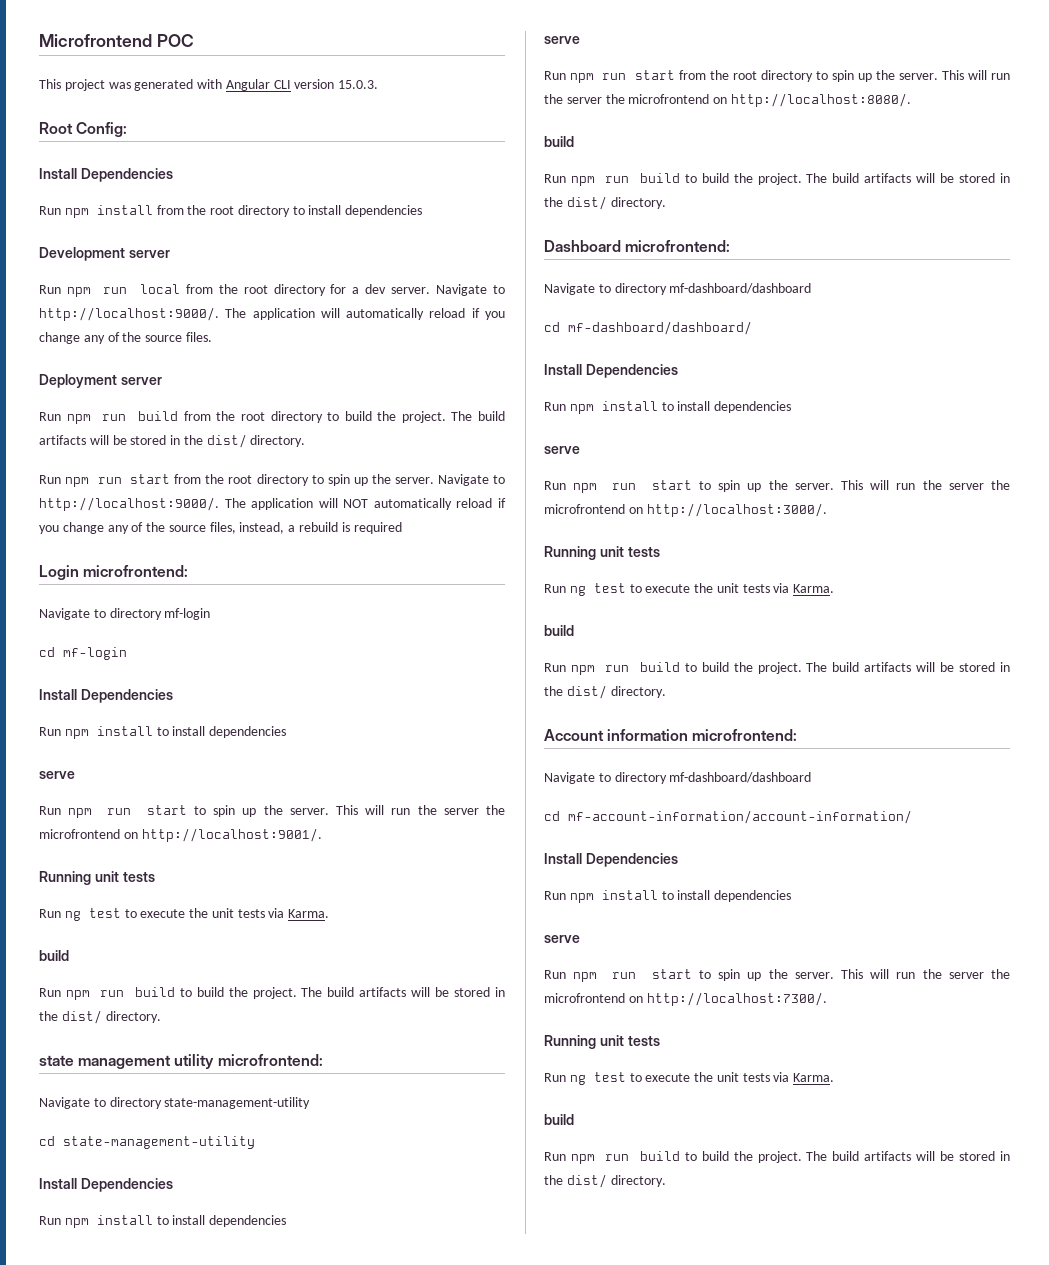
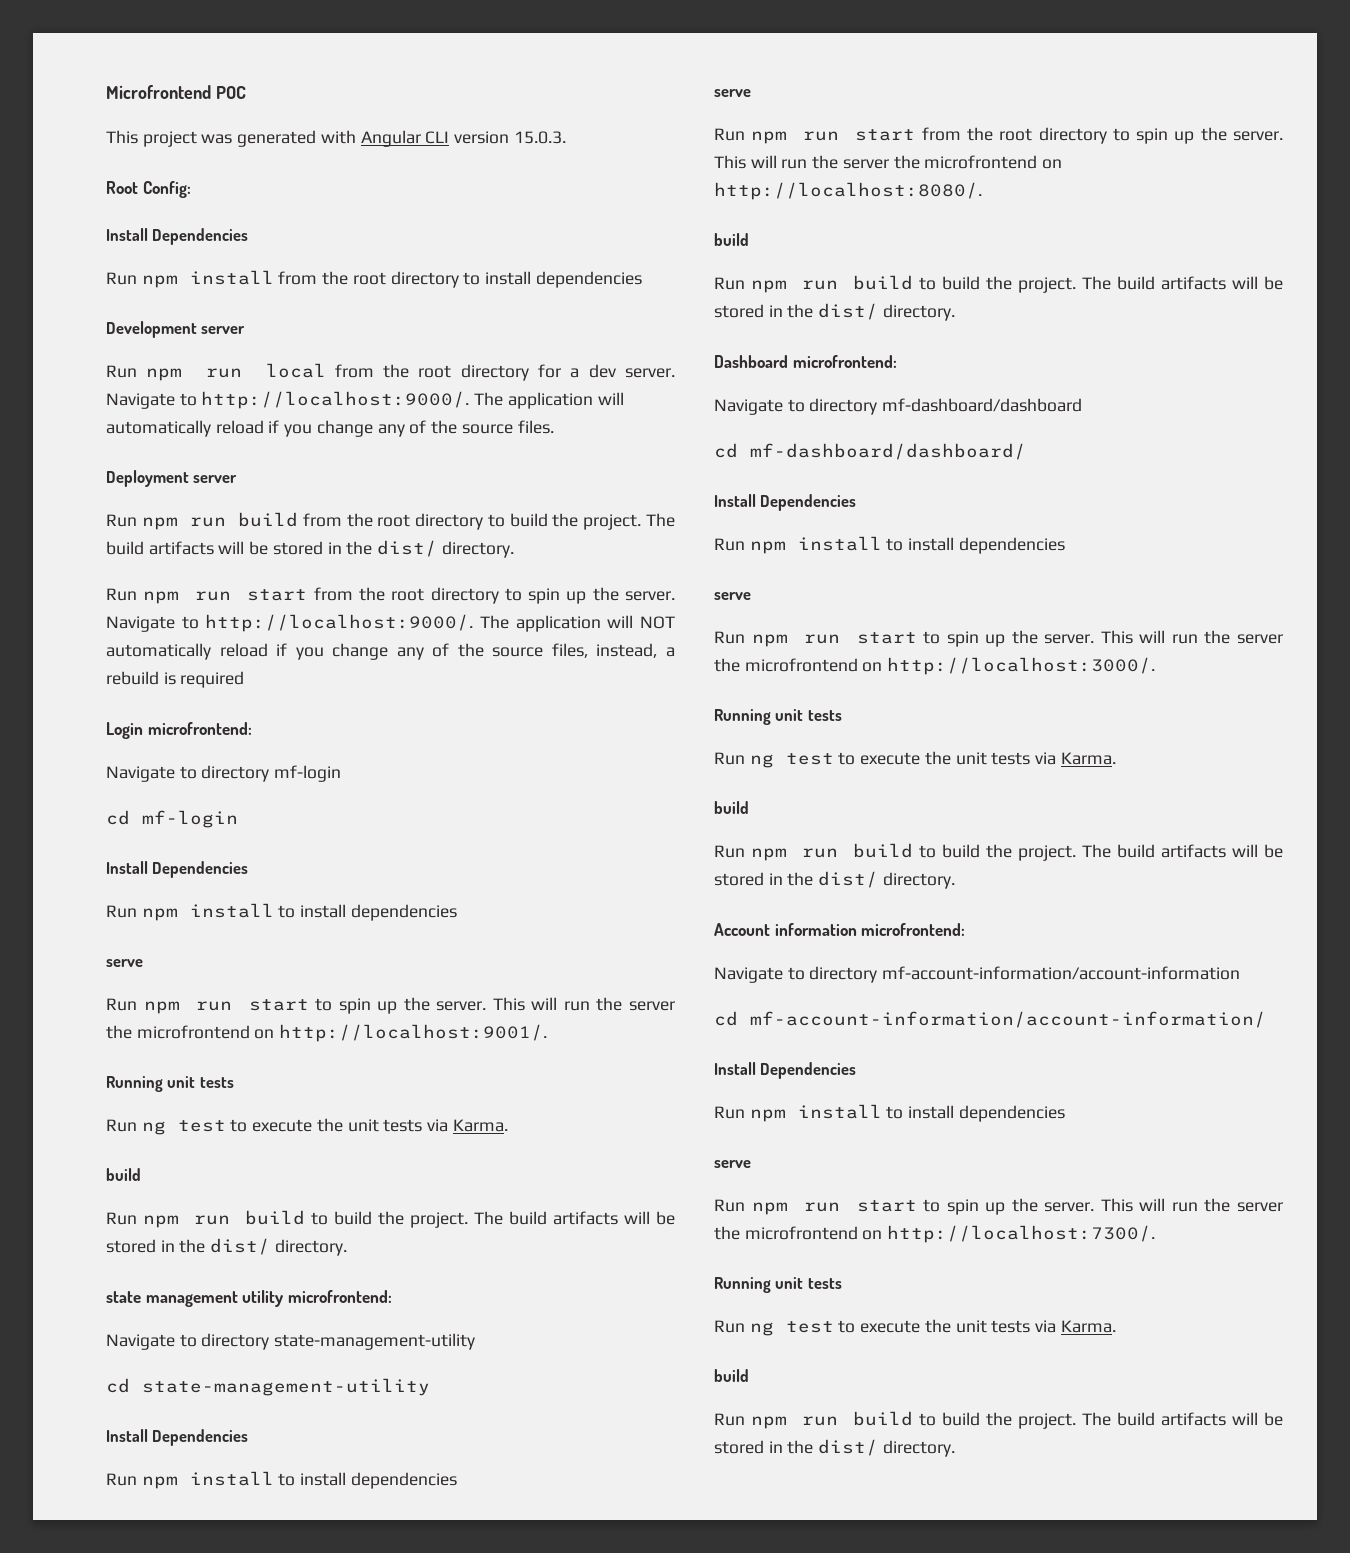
  Account information microfrontend:
- Navigate to directory mf-dashboard/dashboard
+ Navigate to directory mf-account-information/account-information

